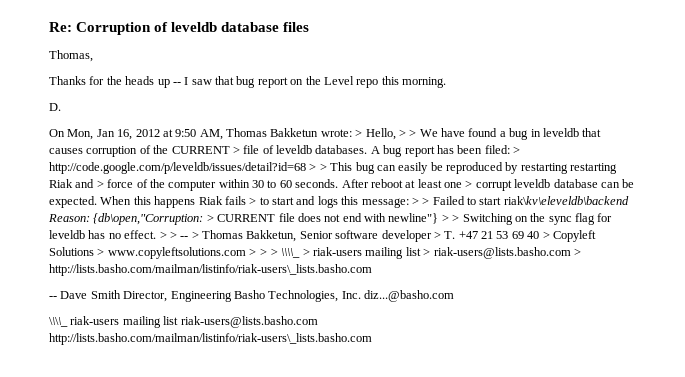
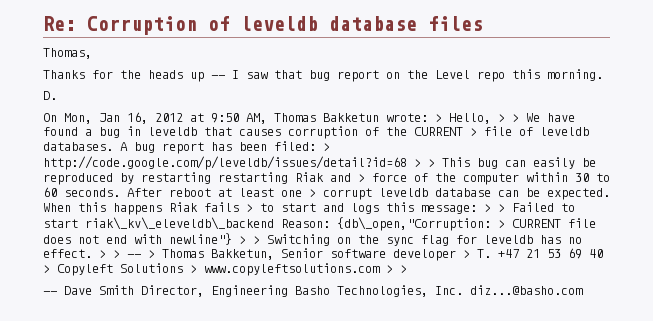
- When this happens Riak fails > to start and logs this message: > > Failed to start riak\kv\eleveldb\backend Reason: {db\open,"Corruption: > CURRENT file does not end with newline"} > > Switching on the sync flag for leveldb has no effect.
+ When this happens Riak fails > to start and logs this message: > > Failed to start riak\_kv\_eleveldb\_backend Reason: {db\_open,"Corruption: > CURRENT file does not end with newline"} > > Switching on the sync flag for leveldb has no effect.
- > > -- > Thomas Bakketun, Senior software developer > T. +47 21 53 69 40 > Copyleft Solutions > www.copyleftsolutions.com > > > \\\\_ > riak-users mailing list > riak-users@lists.basho.com > http://lists.basho.com/mailman/listinfo/riak-users\_lists.basho.com
+ > > -- > Thomas Bakketun, Senior software developer > T. +47 21 53 69 40 > Copyleft Solutions > www.copyleftsolutions.com > >
- \\\\_ riak-users mailing list riak-users@lists.basho.com http://lists.basho.com/mailman/listinfo/riak-users\_lists.basho.com

